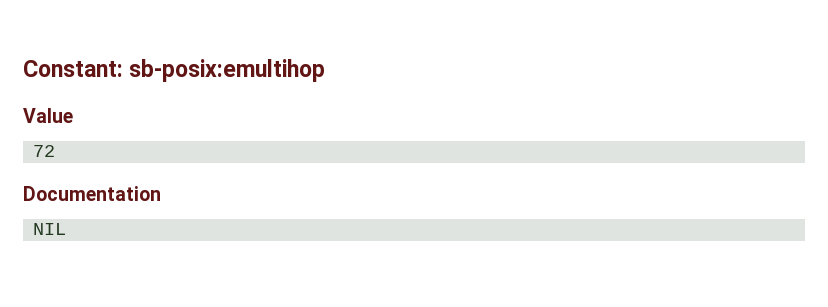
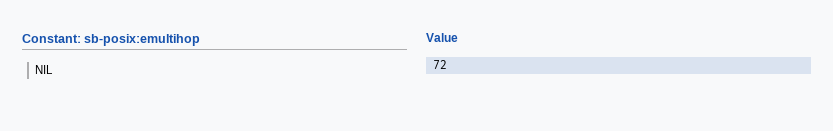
+ NIL
- Documentation
- NIL

